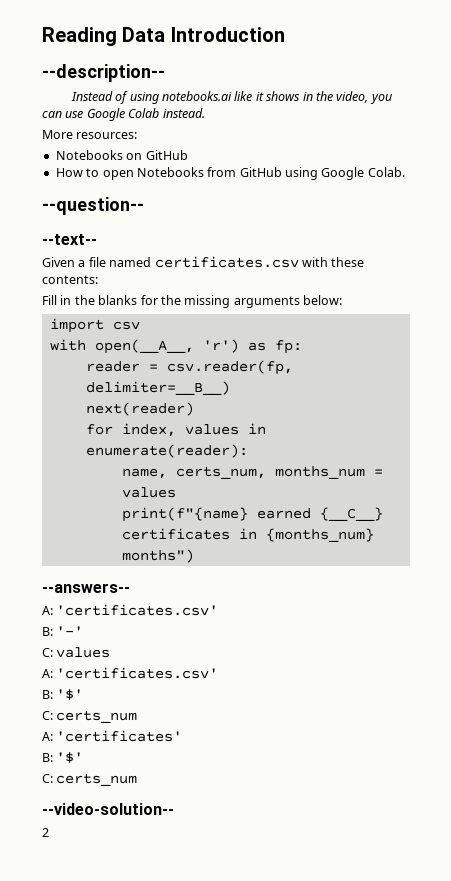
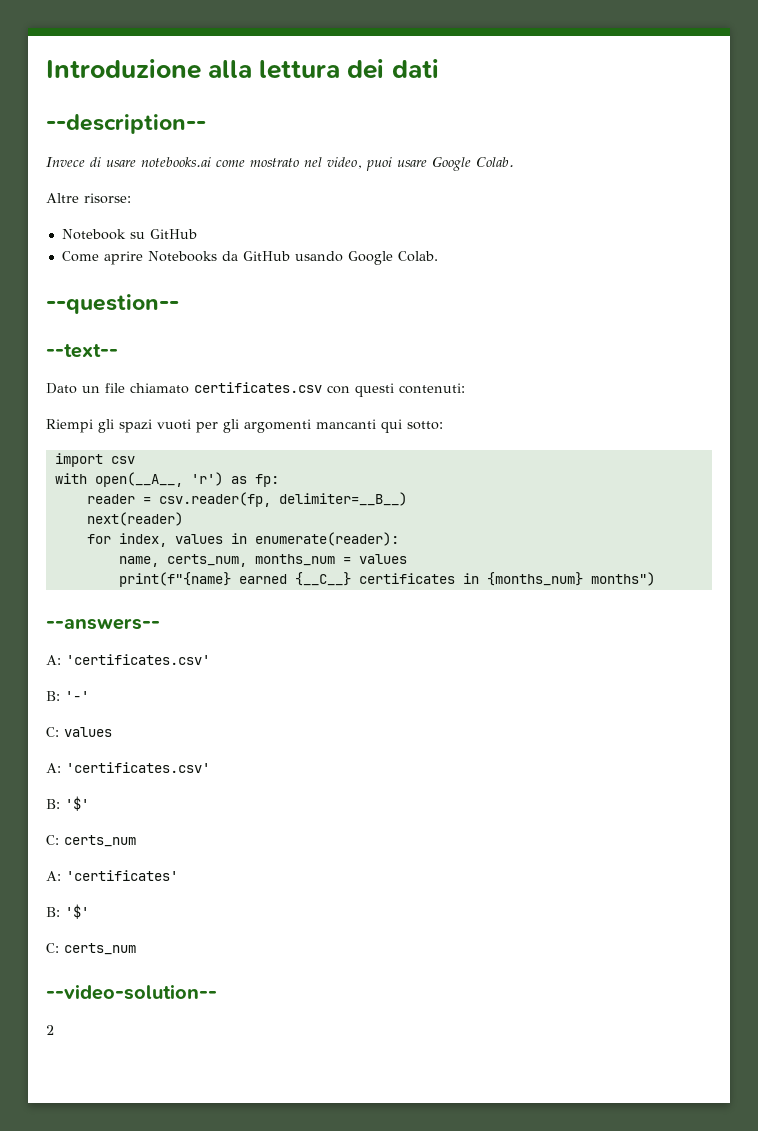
- Reading Data Introduction
+ Introduzione alla lettura dei dati
  --description--
- Instead of using notebooks.ai like it shows in the video, you can use Google Colab instead.
- More resources:
- Notebooks on GitHub
- How to open Notebooks from GitHub using Google Colab.
+ Invece di usare notebooks.ai come mostrato nel video, puoi usare Google Colab.
+ Altre risorse:
+ Notebook su GitHub
+ Come aprire Notebooks da GitHub usando Google Colab.
  --question--
  --text--
- Given a file named certificates.csv with these contents:
- Fill in the blanks for the missing arguments below:
+ Dato un file chiamato certificates.csv con questi contenuti:
+ Riempi gli spazi vuoti per gli argomenti mancanti qui sotto:

